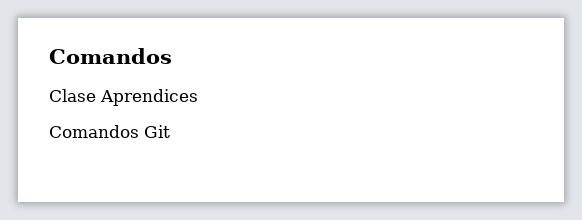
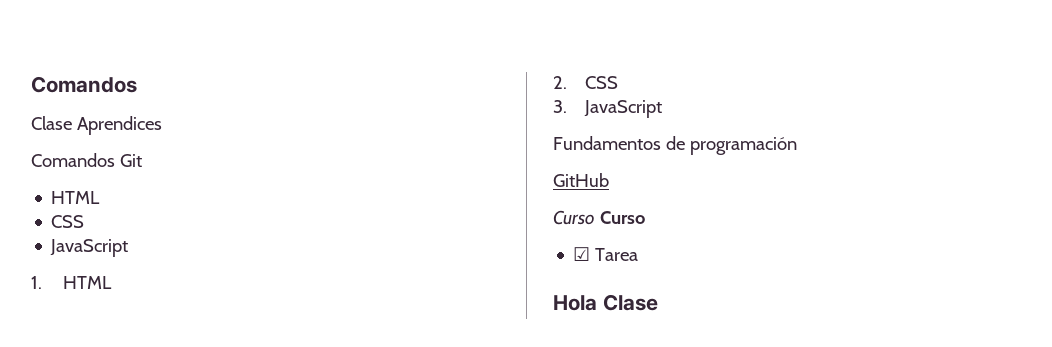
  Comandos Git
+ HTML
+ CSS
+ JavaScript
+ 1. HTML
+ 2. CSS
+ 3. JavaScript
+ Fundamentos de programación
+ GitHub
+ Curso Curso
+ ☑ Tarea
+ Hola Clase

